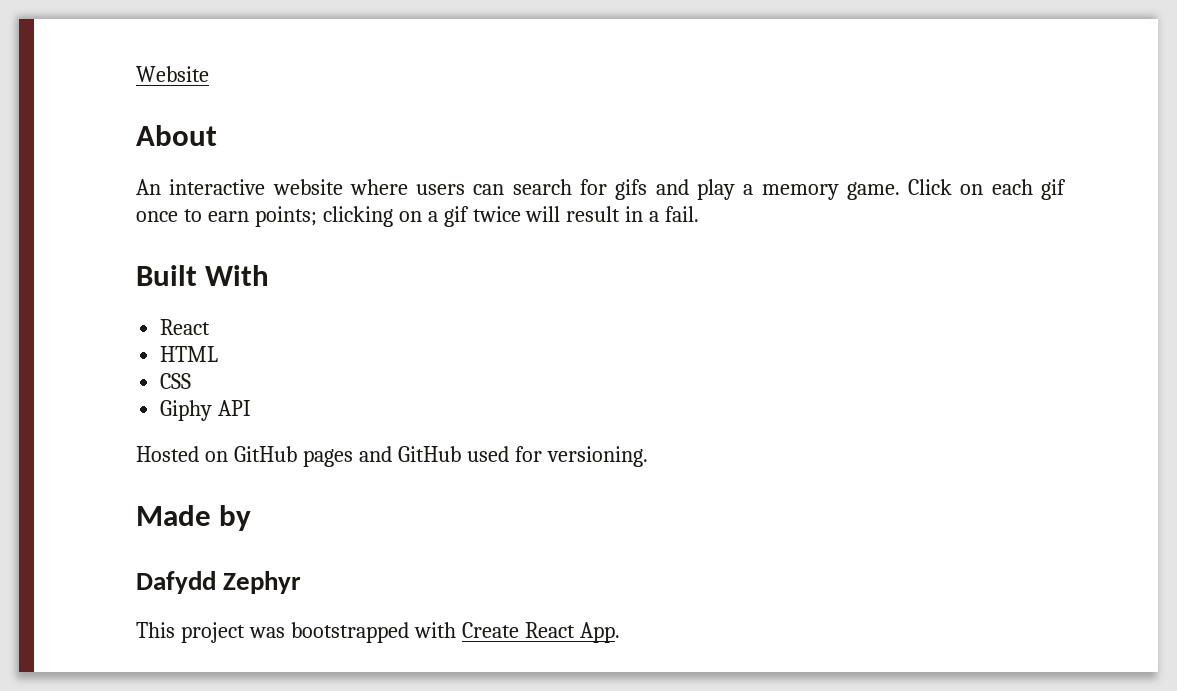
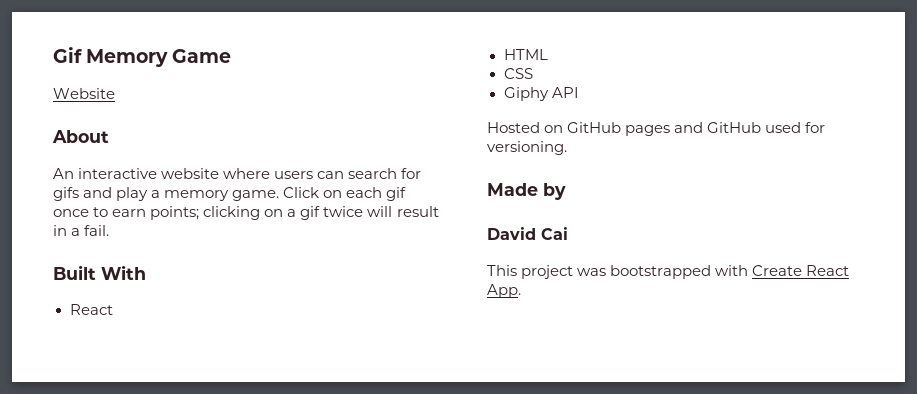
+ Gif Memory Game
- Dafydd Zephyr
+ David Cai

